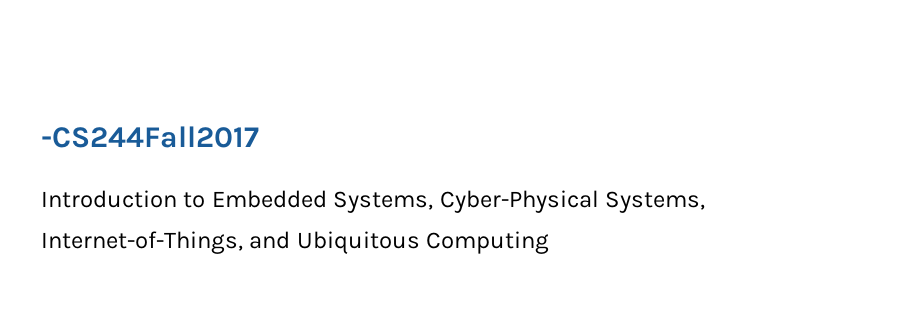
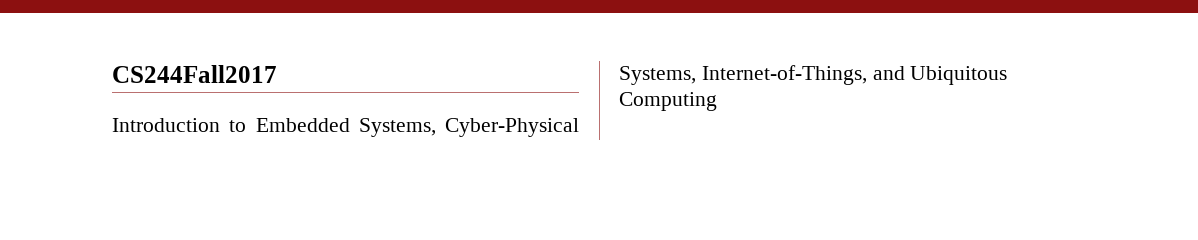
- -CS244Fall2017
+ CS244Fall2017

